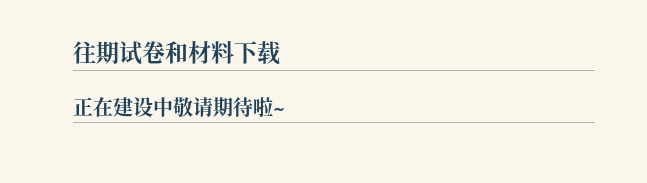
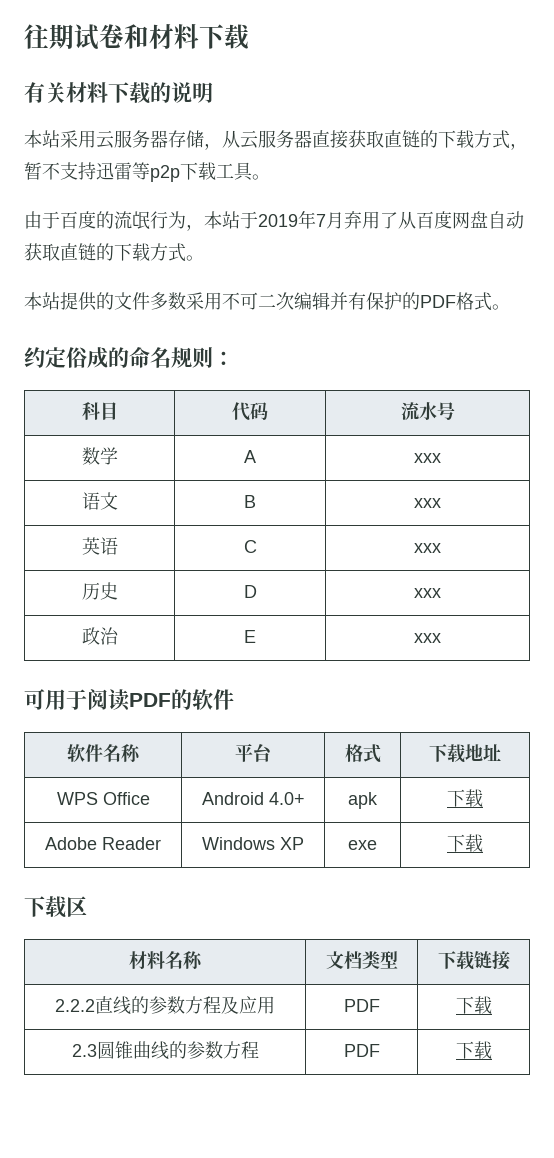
- 正在建设中敬请期待啦~
+ 有关材料下载的说明
+ 本站采用云服务器存储，从云服务器直接获取直链的下载方式，暂不支持迅雷等p2p下载工具。
+ 由于百度的流氓行为，本站于2019年7月弃用了从百度网盘自动获取直链的下载方式。
+ 本站提供的文件多数采用不可二次编辑并有保护的PDF格式。
+ 约定俗成的命名规则：
+ 科目 | 代码 | 流水号
+ 数学 | A | xxx
+ 语文 | B | xxx
+ 英语 | C | xxx
+ 历史 | D | xxx
+ 政治 | E | xxx
+ 可用于阅读PDF的软件
+ 软件名称 | 平台 | 格式 | 下载地址
+ WPS Office | Android 4.0+ | apk | 下载
+ Adobe Reader | Windows XP | exe | 下载
+ 下载区
+ 材料名称 | 文档类型 | 下载链接
+ 2.2.2直线的参数方程及应用 | PDF | 下载
+ 2.3圆锥曲线的参数方程 | PDF | 下载

